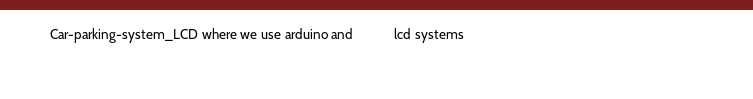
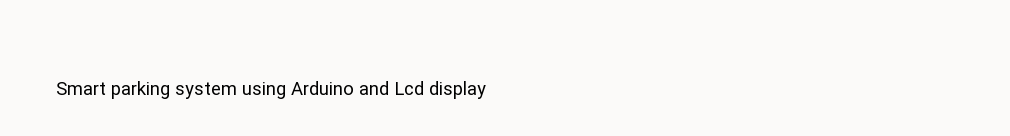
- Car-parking-system_LCD where we use arduino and lcd systems
+ Smart parking system using Arduino and Lcd display

